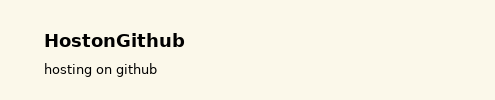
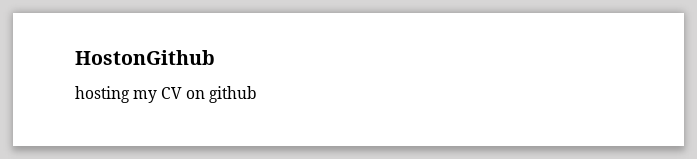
- hosting on github
+ hosting my CV on github

